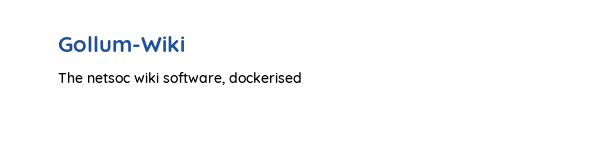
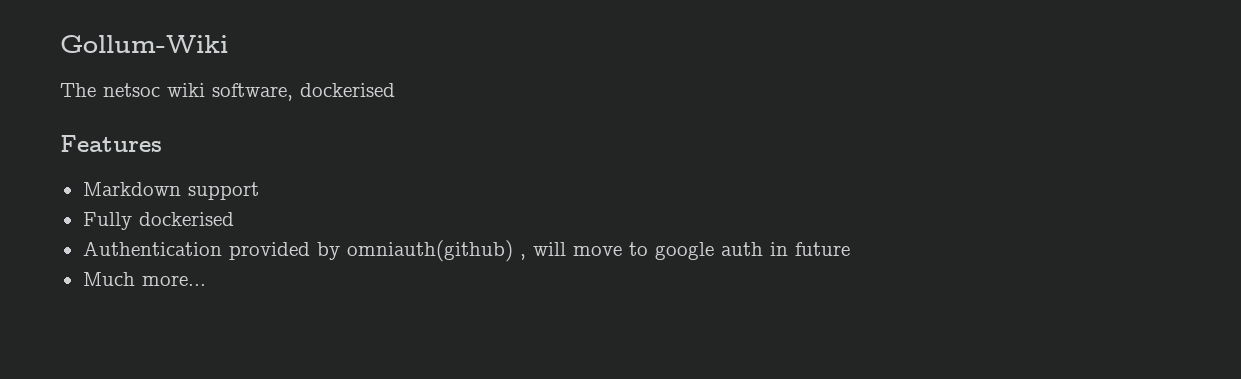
+ Features
+ Markdown support
+ Fully dockerised
+ Authentication provided by omniauth(github) , will move to google auth in future
+ Much more...

